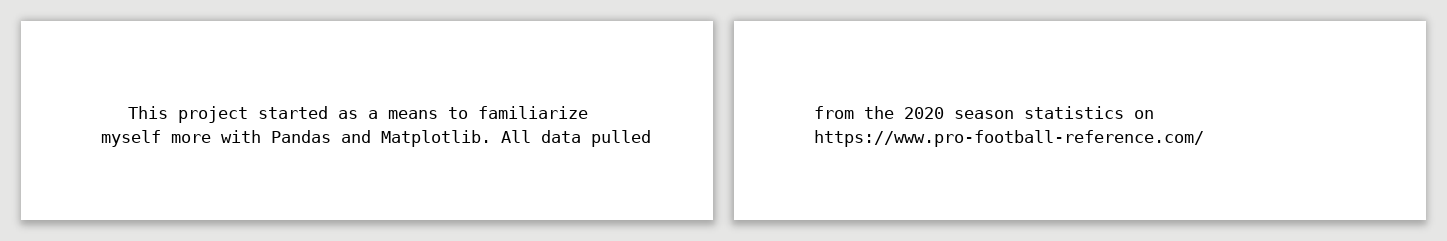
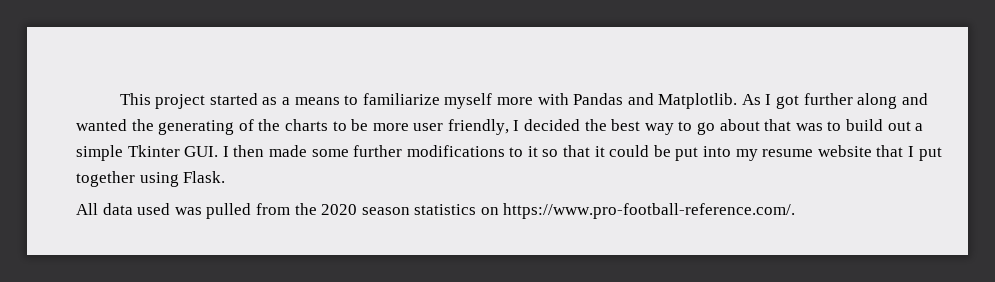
- All data pulled from the 2020 season statistics on https://www.pro-football-reference.com/
+ As I got further along and wanted the generating of the charts to be more user friendly, I decided the best way to go about that was to build out a simple Tkinter GUI. I then made some further modifications to it so that it could be put into my resume website that I put together using Flask.
+ All data used was pulled from the 2020 season statistics on https://www.pro-football-reference.com/.

